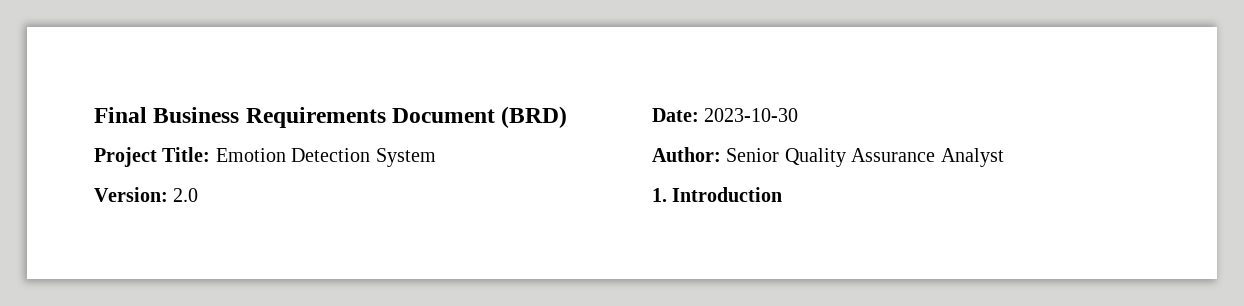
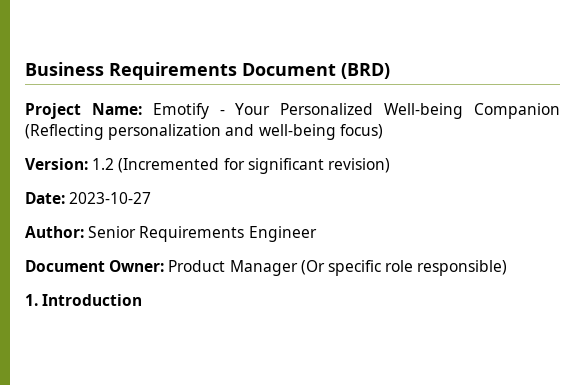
- Final Business Requirements Document (BRD)
+ Business Requirements Document (BRD)
- Project Title: Emotion Detection System
- Version: 2.0
+ Project Name: Emotify - Your Personalized Well-being Companion (Reflecting personalization and well-being focus)
+ Version: 1.2 (Incremented for significant revision)
- Date: 2023-10-30
+ Date: 2023-10-27
- Author: Senior Quality Assurance Analyst
+ Author: Senior Requirements Engineer
+ Document Owner: Product Manager (Or specific role responsible)

